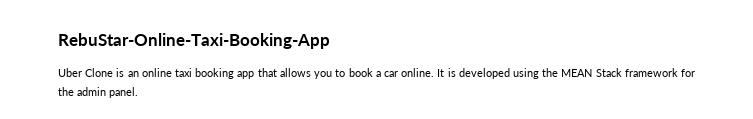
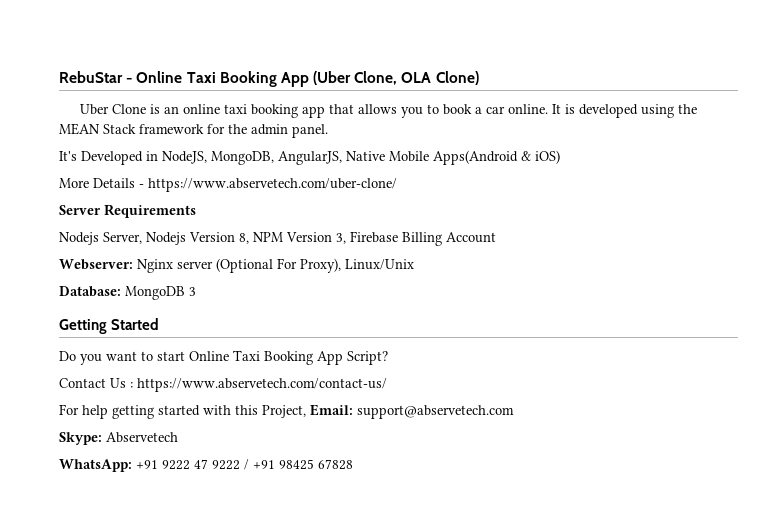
- RebuStar-Online-Taxi-Booking-App
+ RebuStar - Online Taxi Booking App (Uber Clone, OLA Clone)
+ It's Developed in NodeJS, MongoDB, AngularJS, Native Mobile Apps(Android & iOS)
+ More Details - https://www.abservetech.com/uber-clone/
+ Server Requirements
+ Nodejs Server, Nodejs Version 8, NPM Version 3, Firebase Billing Account
+ Webserver: Nginx server (Optional For Proxy), Linux/Unix
+ Database: MongoDB 3
+ Getting Started
+ Do you want to start Online Taxi Booking App Script?
+ Contact Us : https://www.abservetech.com/contact-us/
+ For help getting started with this Project, Email: support@abservetech.com
+ Skype: Abservetech
+ WhatsApp: +91 9222 47 9222 / +91 98425 67828

